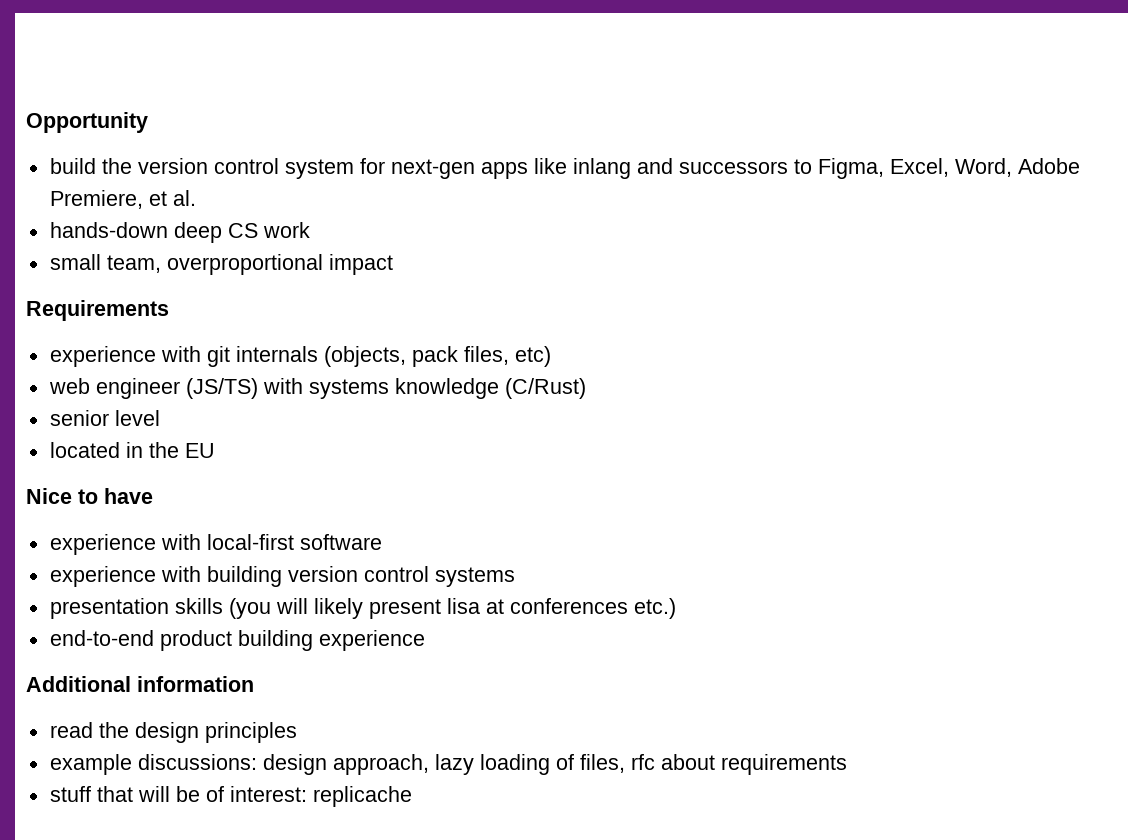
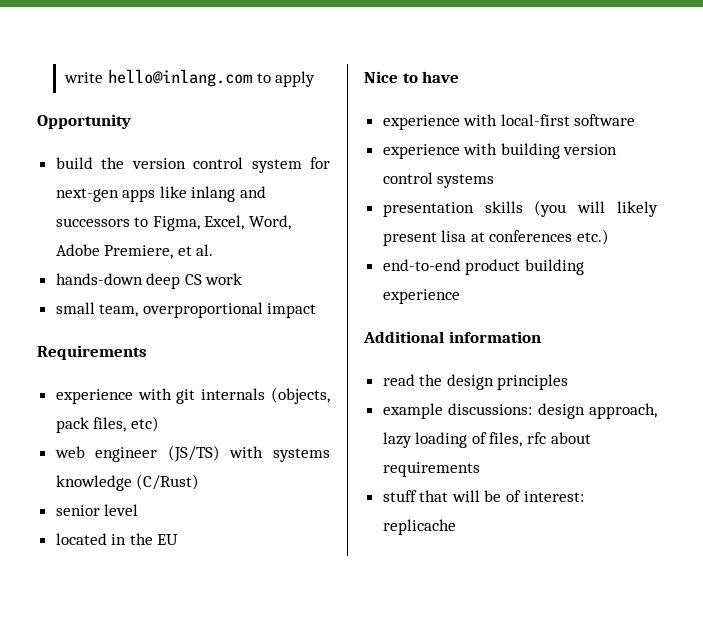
+ write hello@inlang.com to apply

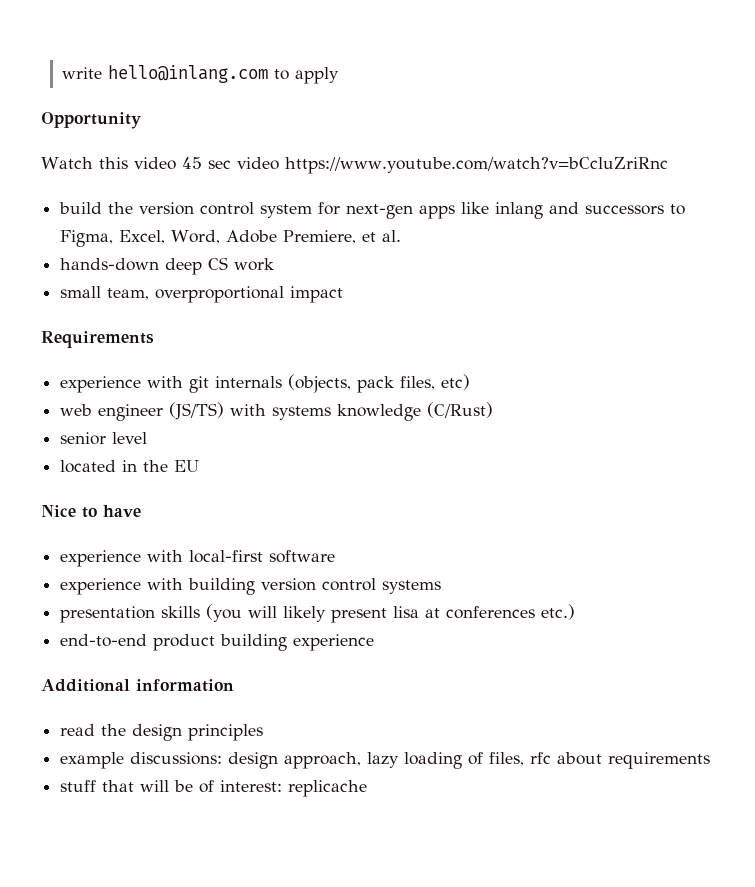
+ Watch this video 45 sec video https://www.youtube.com/watch?v=bCcluZriRnc

